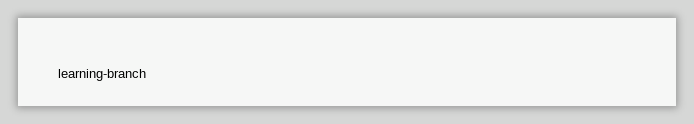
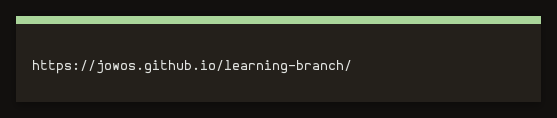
- learning-branch
+ https://jowos.github.io/learning-branch/

